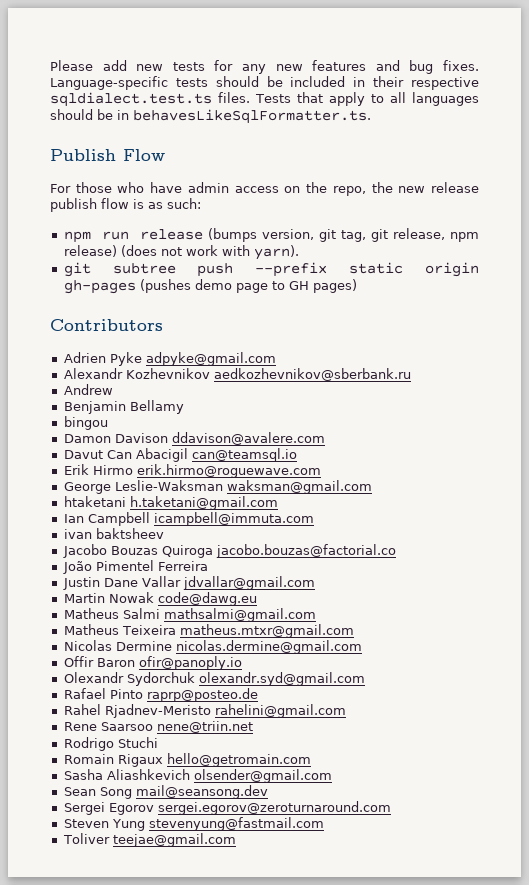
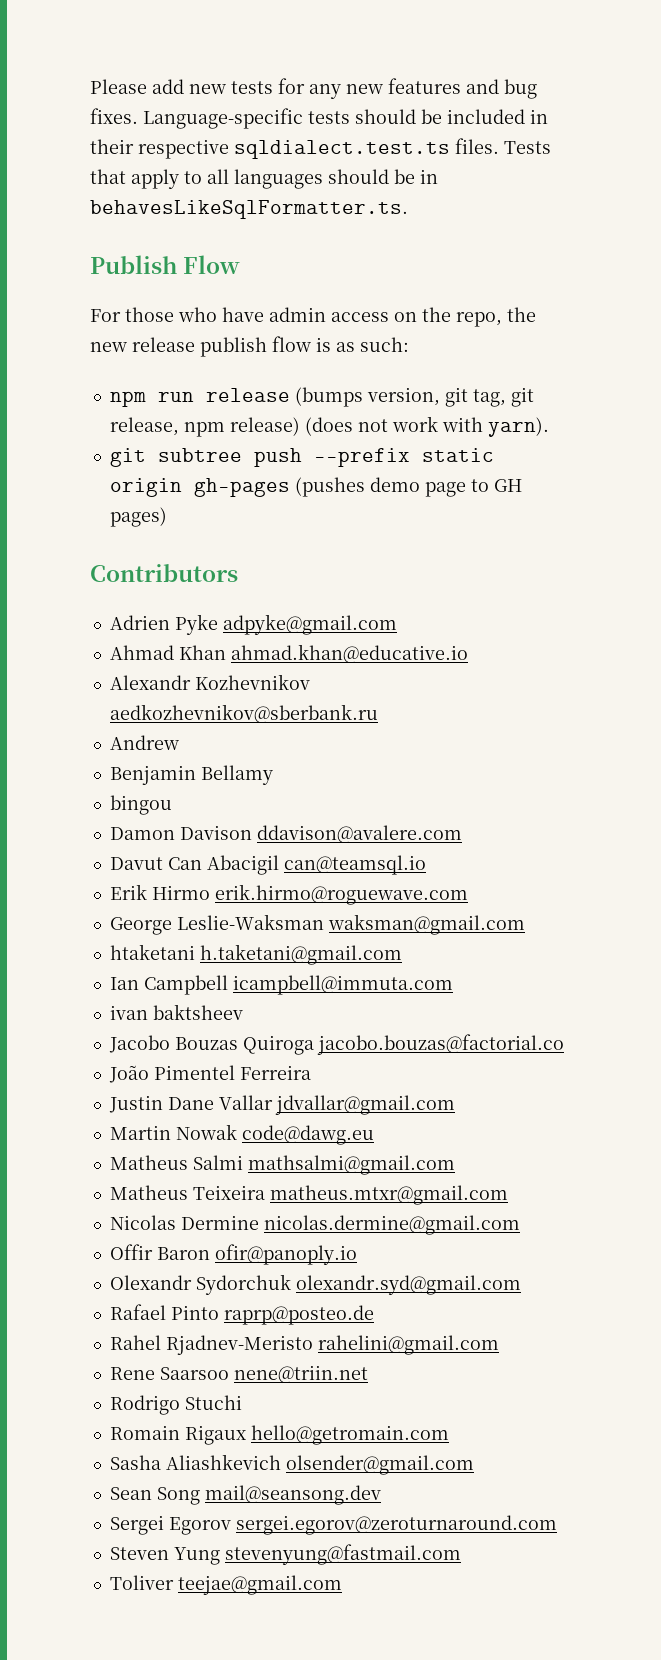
+ Ahmad Khan ahmad.khan@educative.io

